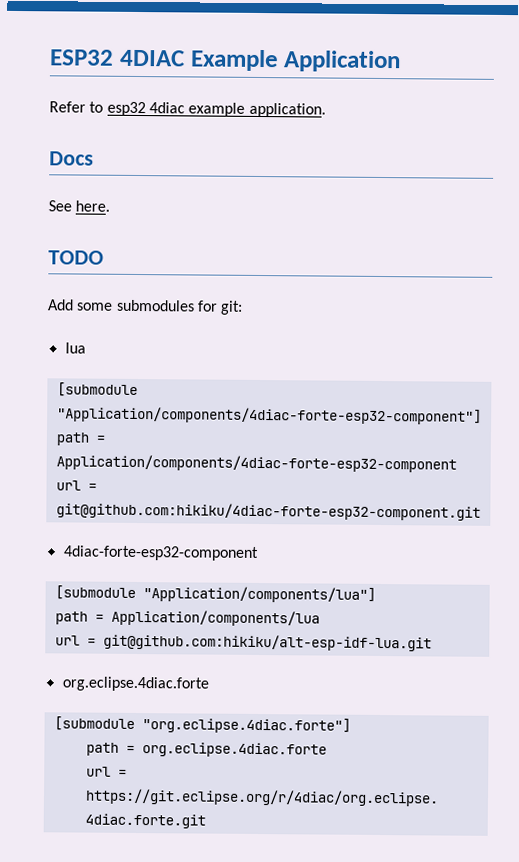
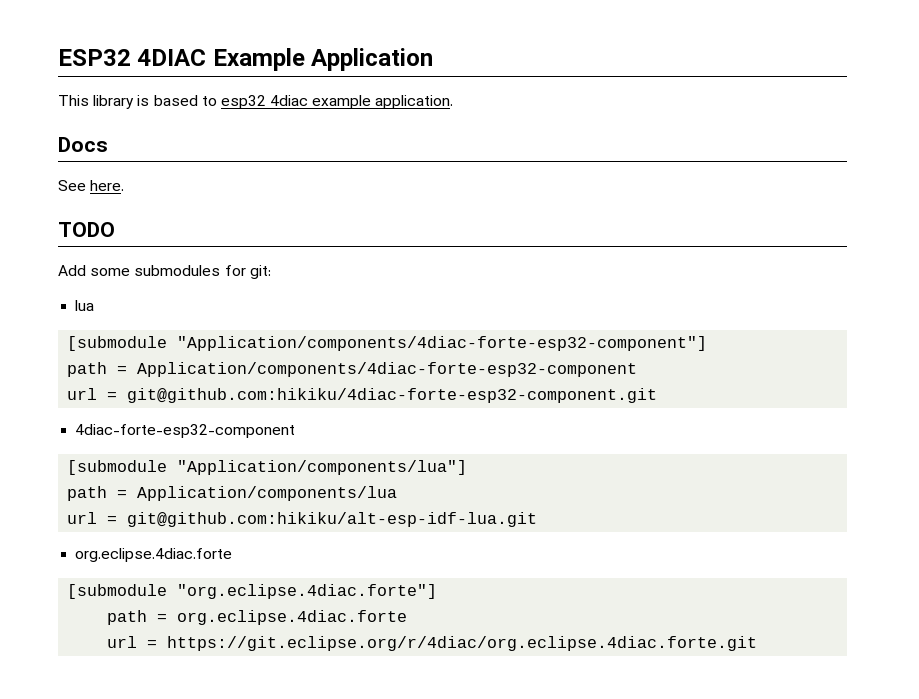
- Refer to esp32 4diac example application.
+ This library is based to esp32 4diac example application.

